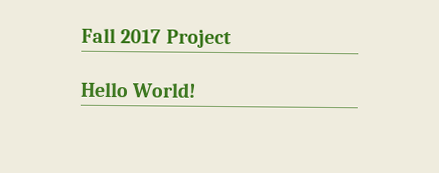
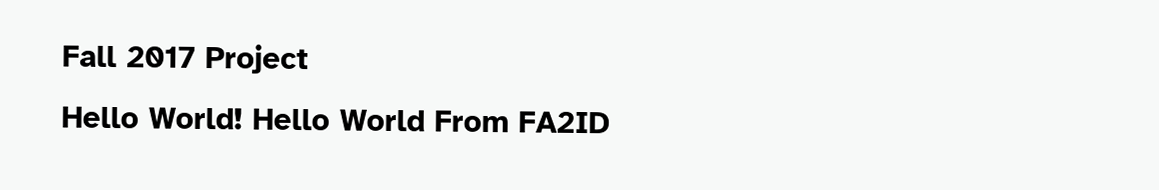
+ Hello World From FA2ID

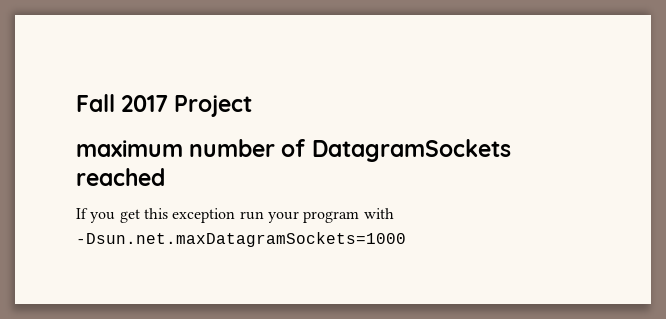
- Hello World! Hello World From FA2ID
+ maximum number of DatagramSockets reached
+ If you get this exception run your program with -Dsun.net.maxDatagramSockets=1000

